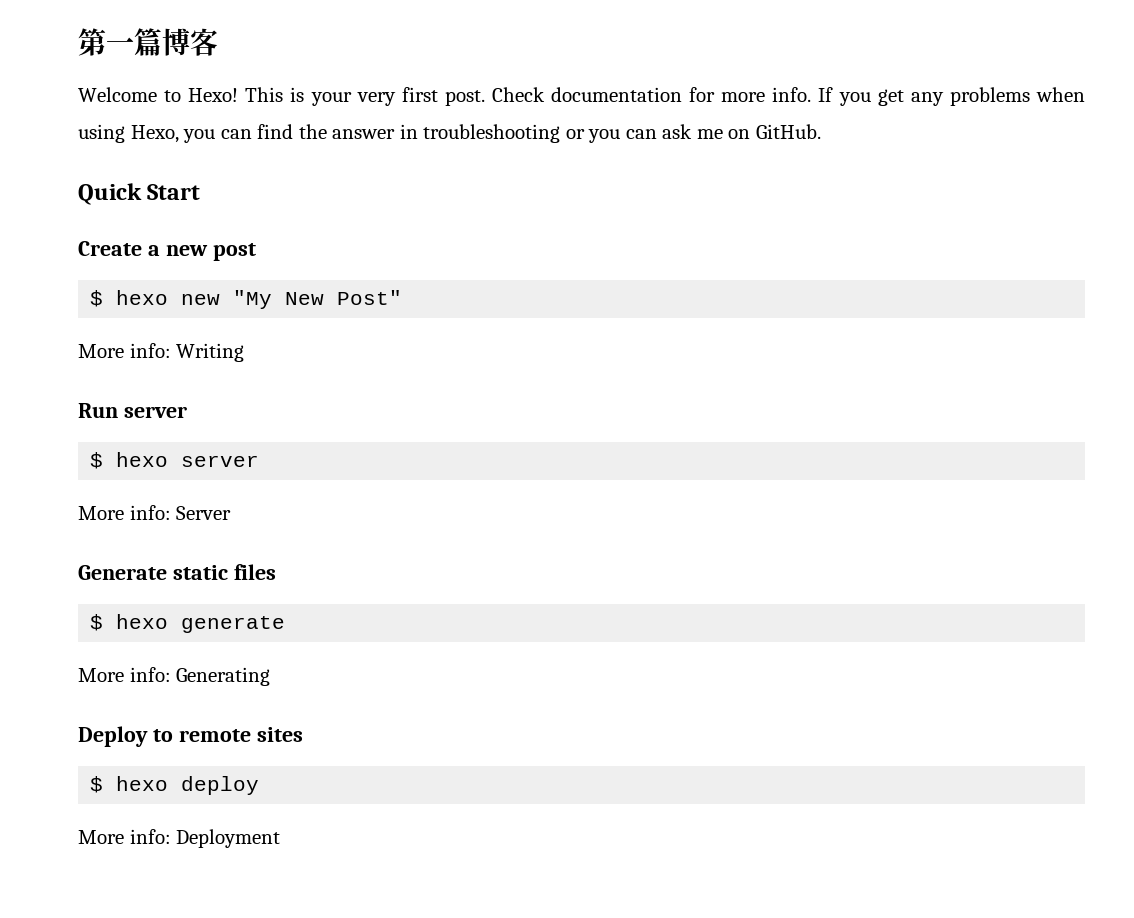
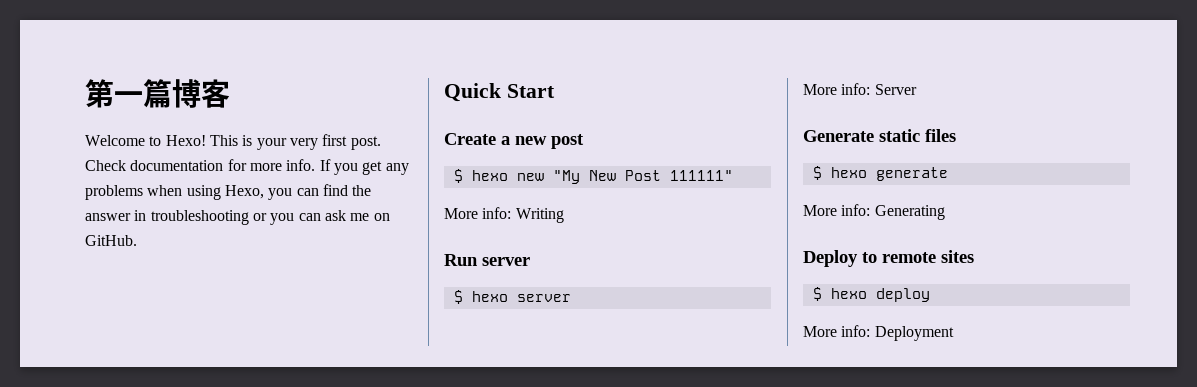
- $ hexo new "My New Post"
+ $ hexo new "My New Post 111111"

